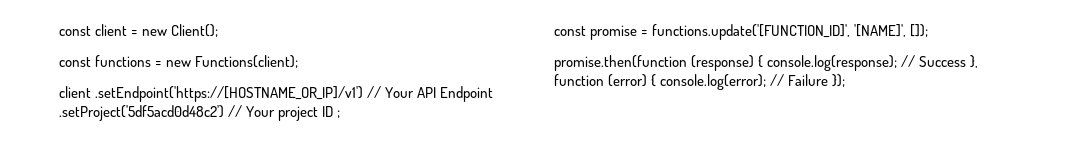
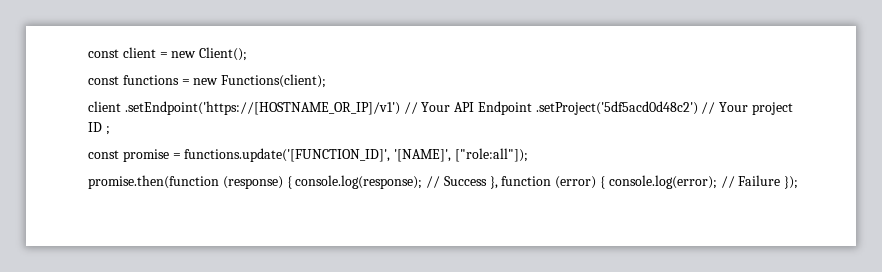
- const promise = functions.update('[FUNCTION_ID]', '[NAME]', []);
+ const promise = functions.update('[FUNCTION_ID]', '[NAME]', ["role:all"]);

